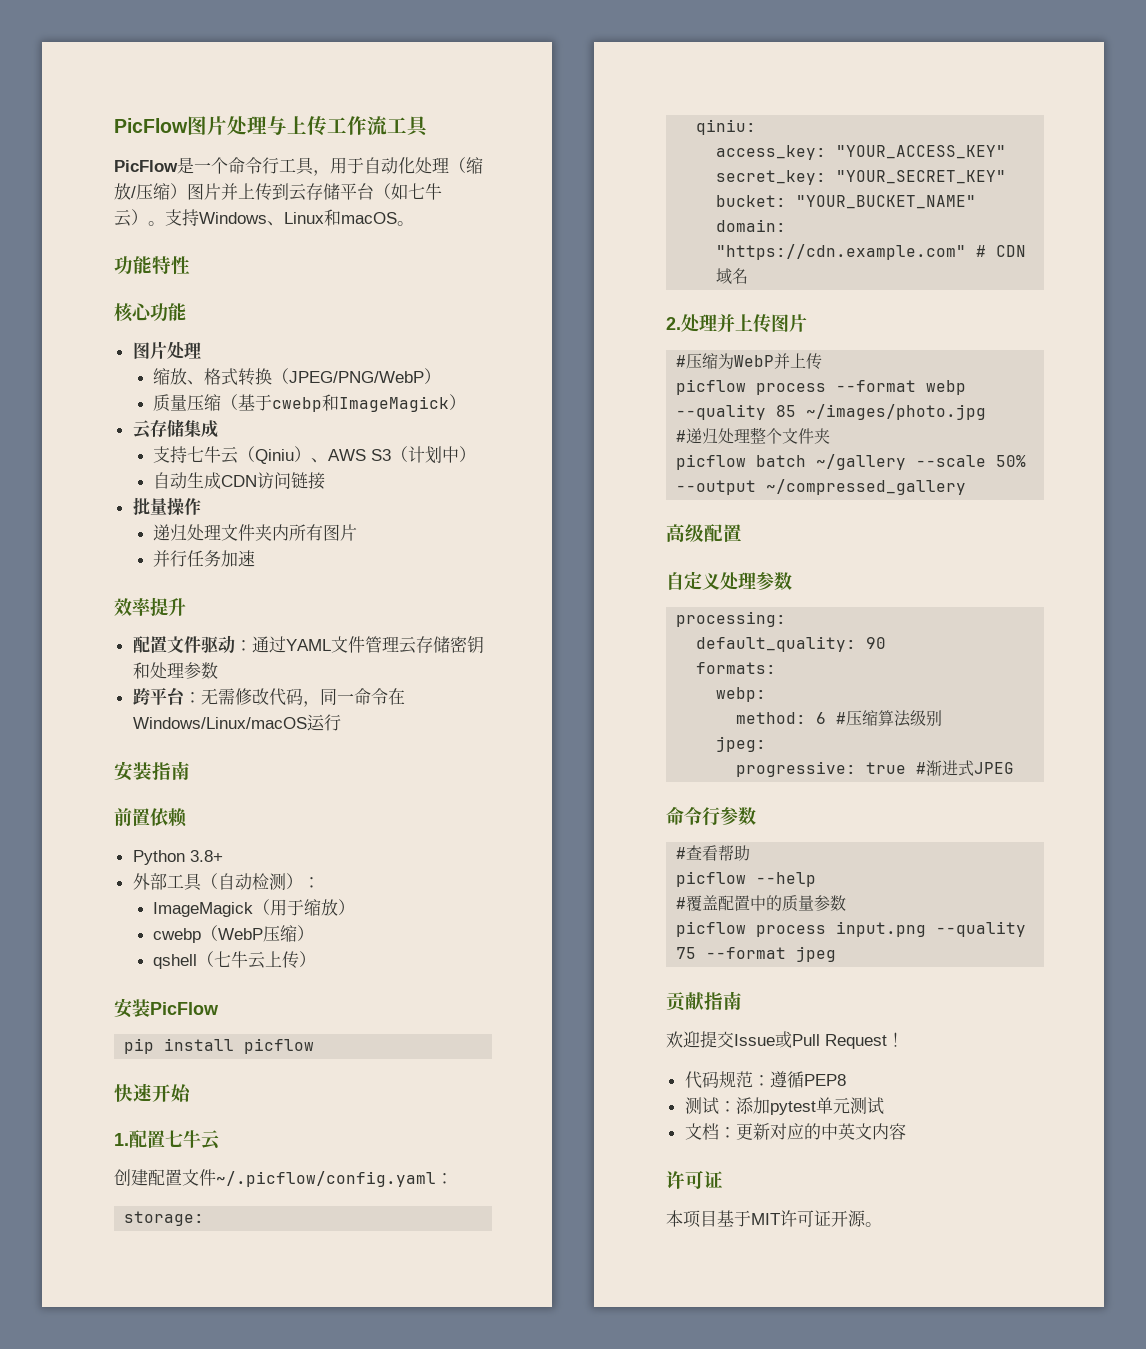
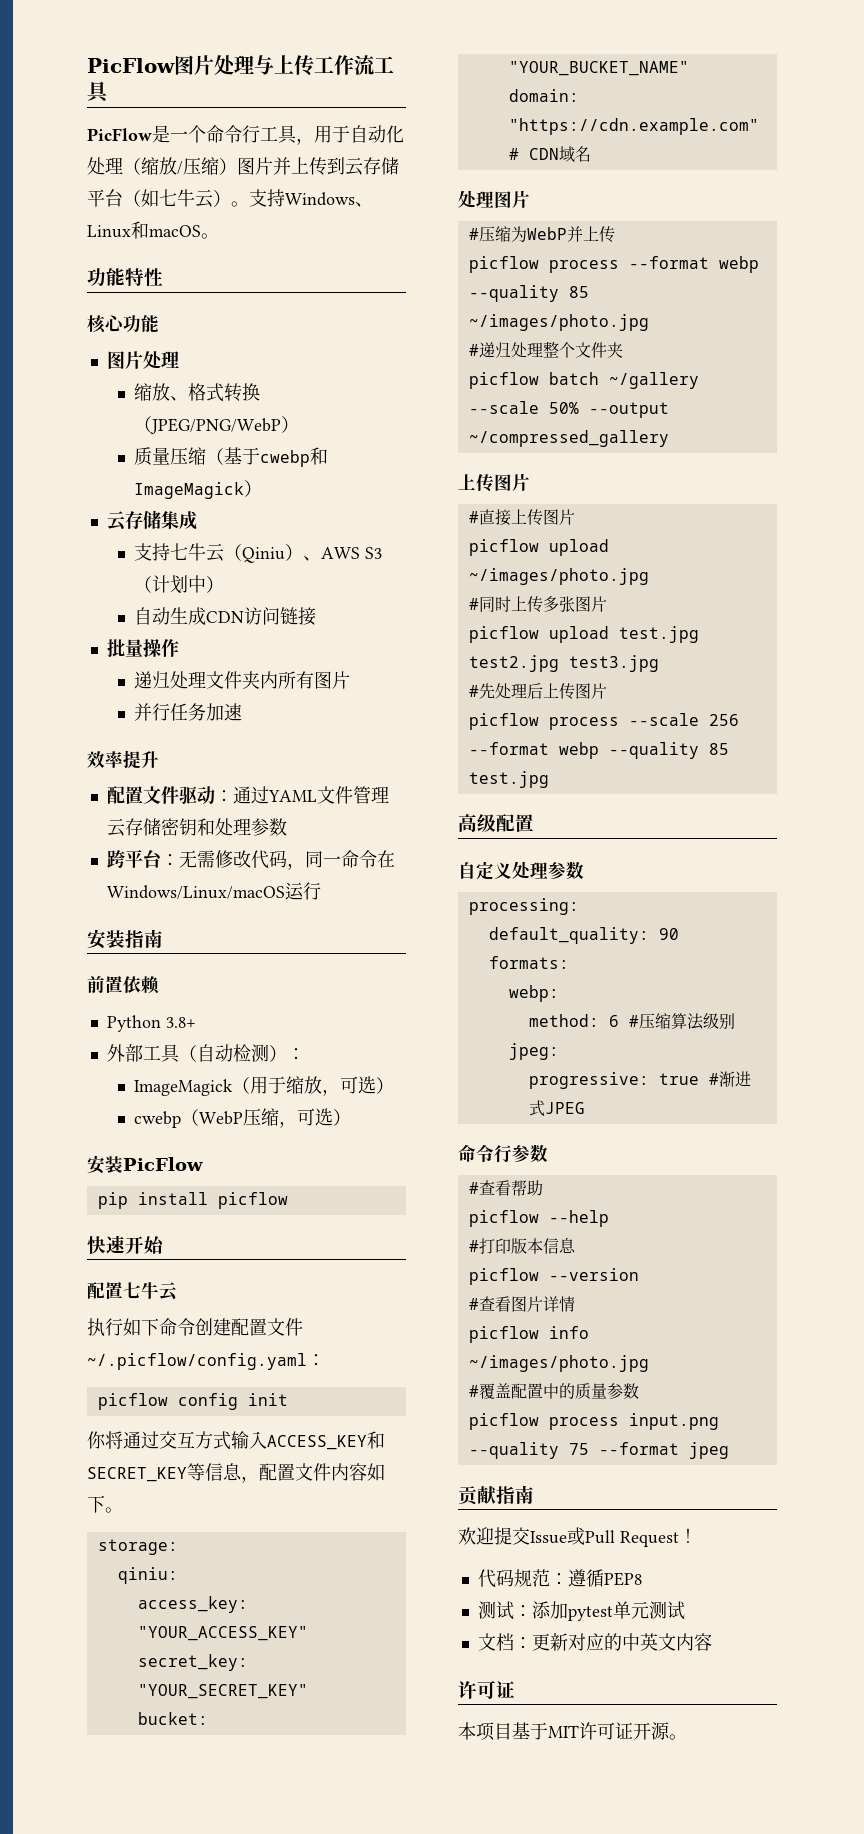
- ImageMagick（用于缩放）
+ ImageMagick（用于缩放，可选）
- cwebp（WebP压缩）
- qshell（七牛云上传）
+ cwebp（WebP压缩，可选）
- 1.配置七牛云
+ 配置七牛云
- 创建配置文件~/.picflow/config.yaml：
+ 执行如下命令创建配置文件~/.picflow/config.yaml：
+ picflow config init
+ 你将通过交互方式输入ACCESS_KEY和SECRET_KEY等信息，配置文件内容如下。
- 2.处理并上传图片
+ 处理图片
  picflow batch ~/gallery --scale 50% --output ~/compressed_gallery
+ 上传图片
+ #直接上传图片
+ picflow upload ~/images/photo.jpg
+ #同时上传多张图片
+ picflow upload test.jpg test2.jpg test3.jpg
+ #先处理后上传图片
+ picflow process --scale 256 --format webp --quality 85 test.jpg
+ #打印版本信息
+ picflow --version
+ #查看图片详情
+ picflow info ~/images/photo.jpg

